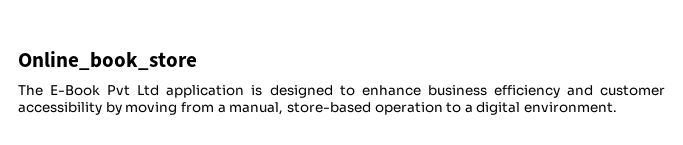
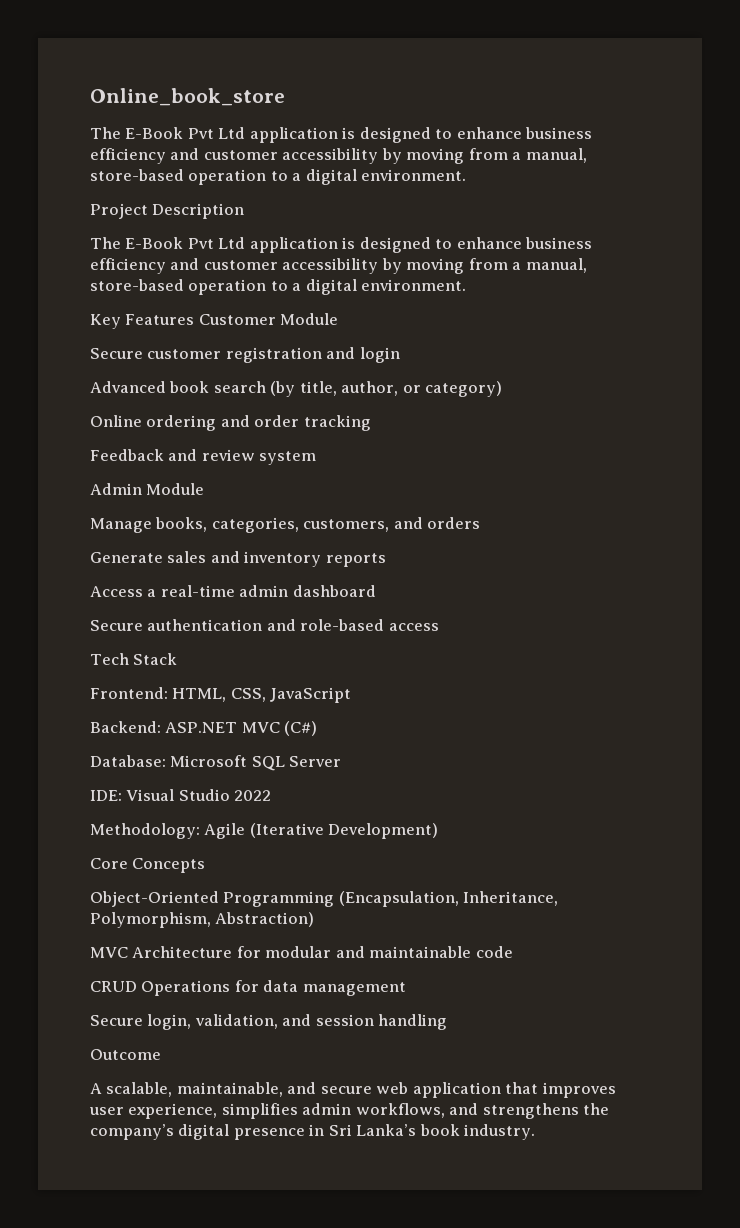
+ Project Description
+ The E-Book Pvt Ltd application is designed to enhance business efficiency and customer accessibility by moving from a manual, store-based operation to a digital environment.
+ Key Features Customer Module
+ Secure customer registration and login
+ Advanced book search (by title, author, or category)
+ Online ordering and order tracking
+ Feedback and review system
+ Admin Module
+ Manage books, categories, customers, and orders
+ Generate sales and inventory reports
+ Access a real-time admin dashboard
+ Secure authentication and role-based access
+ Tech Stack
+ Frontend: HTML, CSS, JavaScript
+ Backend: ASP.NET MVC (C#)
+ Database: Microsoft SQL Server
+ IDE: Visual Studio 2022
+ Methodology: Agile (Iterative Development)
+ Core Concepts
+ Object-Oriented Programming (Encapsulation, Inheritance, Polymorphism, Abstraction)
+ MVC Architecture for modular and maintainable code
+ CRUD Operations for data management
+ Secure login, validation, and session handling
+ Outcome
+ A scalable, maintainable, and secure web application that improves user experience, simplifies admin workflows, and strengthens the company’s digital presence in Sri Lanka’s book industry.

